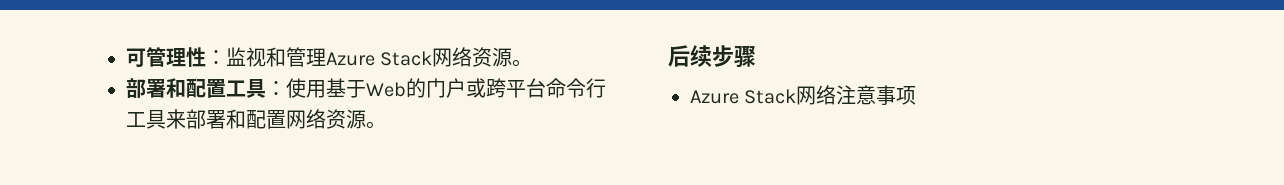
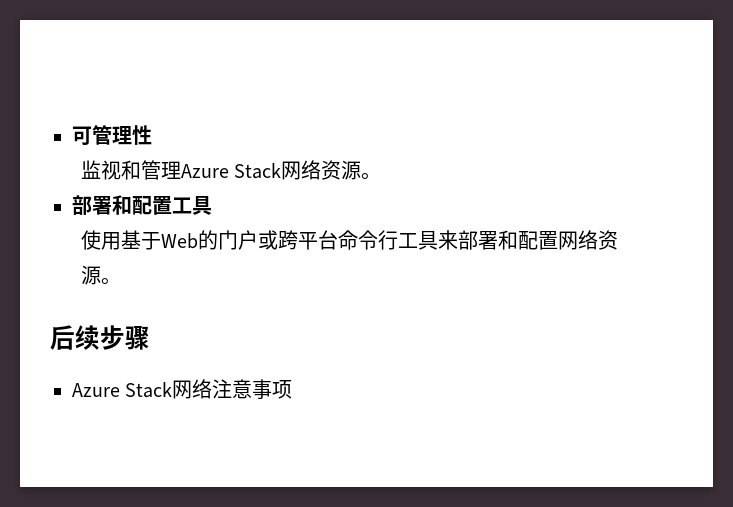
- 可管理性：监视和管理Azure Stack网络资源。
+ 可管理性
+ 监视和管理Azure Stack网络资源。
- 部署和配置工具：使用基于Web的门户或跨平台命令行工具来部署和配置网络资源。
+ 部署和配置工具
+ 使用基于Web的门户或跨平台命令行工具来部署和配置网络资源。

